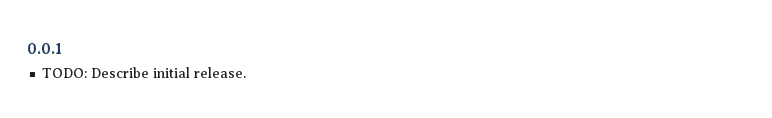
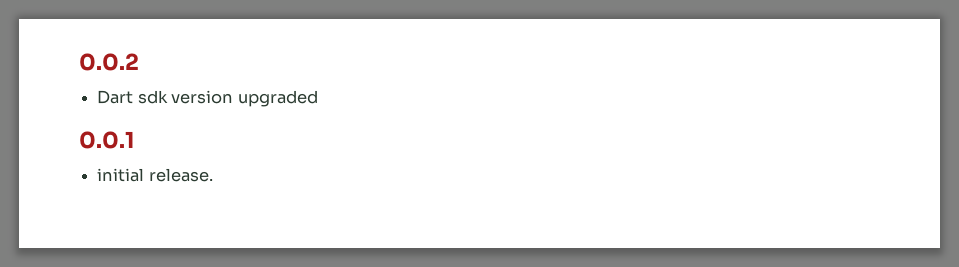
+ 0.0.2
+ Dart sdk version upgraded
- TODO: Describe initial release.
+ initial release.

